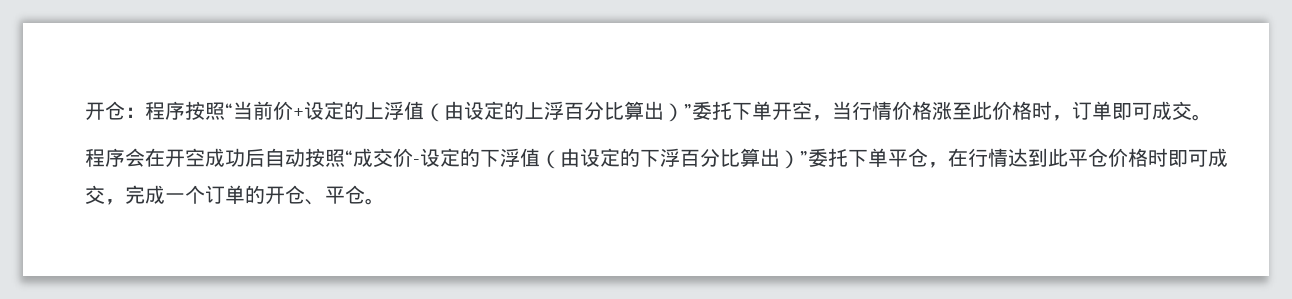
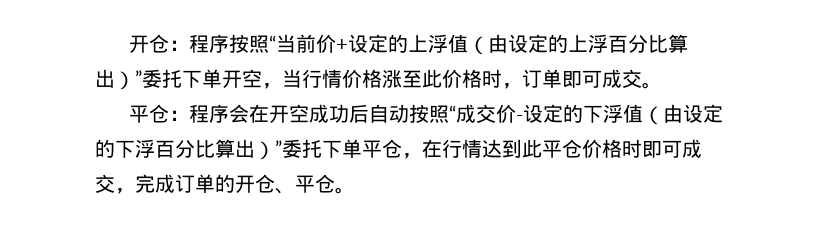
- 程序会在开空成功后自动按照“成交价-设定的下浮值（由设定的下浮百分比算出）”委托下单平仓，在行情达到此平仓价格时即可成交，完成一个订单的开仓、平仓。
+ 平仓：程序会在开空成功后自动按照“成交价-设定的下浮值（由设定的下浮百分比算出）”委托下单平仓，在行情达到此平仓价格时即可成交，完成订单的开仓、平仓。

